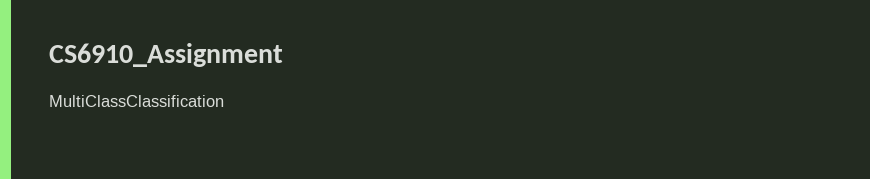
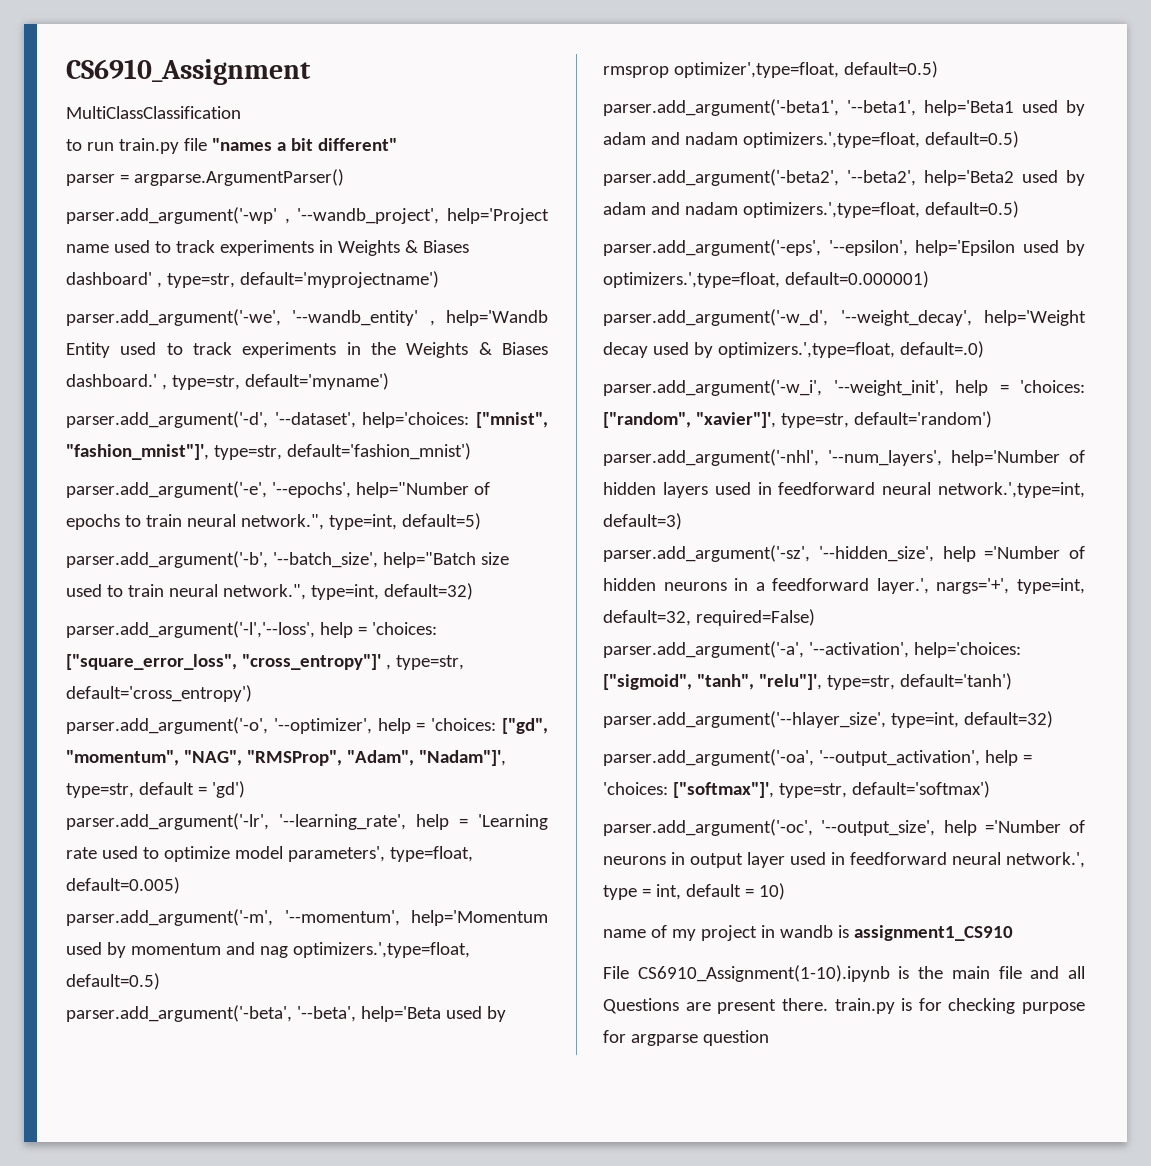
+ to run train.py file "names a bit different"
+ parser = argparse.ArgumentParser()
+ parser.add_argument('-wp' , '--wandb_project', help='Project name used to track experiments in Weights & Biases dashboard' , type=str, default='myprojectname')
+ parser.add_argument('-we', '--wandb_entity' , help='Wandb Entity used to track experiments in the Weights & Biases dashboard.' , type=str, default='myname')
+ parser.add_argument('-d', '--dataset', help='choices: ["mnist", "fashion_mnist"]', type=str, default='fashion_mnist')
+ parser.add_argument('-e', '--epochs', help="Number of epochs to train neural network.", type=int, default=5)
+ parser.add_argument('-b', '--batch_size', help="Batch size used to train neural network.", type=int, default=32)
+ parser.add_argument('-l','--loss', help = 'choices: ["square_error_loss", "cross_entropy"]' , type=str, default='cross_entropy')
+ parser.add_argument('-o', '--optimizer', help = 'choices: ["gd", "momentum", "NAG", "RMSProp", "Adam", "Nadam"]', type=str, default = 'gd')
+ parser.add_argument('-lr', '--learning_rate', help = 'Learning rate used to optimize model parameters', type=float, default=0.005)
+ parser.add_argument('-m', '--momentum', help='Momentum used by momentum and nag optimizers.',type=float, default=0.5)
+ parser.add_argument('-beta', '--beta', help='Beta used by rmsprop optimizer',type=float, default=0.5)
+ parser.add_argument('-beta1', '--beta1', help='Beta1 used by adam and nadam optimizers.',type=float, default=0.5)
+ parser.add_argument('-beta2', '--beta2', help='Beta2 used by adam and nadam optimizers.',type=float, default=0.5)
+ parser.add_argument('-eps', '--epsilon', help='Epsilon used by optimizers.',type=float, default=0.000001)
+ parser.add_argument('-w_d', '--weight_decay', help='Weight decay used by optimizers.',type=float, default=.0)
+ parser.add_argument('-w_i', '--weight_init', help = 'choices: ["random", "xavier"]', type=str, default='random')
+ parser.add_argument('-nhl', '--num_layers', help='Number of hidden layers used in feedforward neural network.',type=int, default=3)
+ parser.add_argument('-sz', '--hidden_size', help ='Number of hidden neurons in a feedforward layer.', nargs='+', type=int, default=32, required=False)
+ parser.add_argument('-a', '--activation', help='choices: ["sigmoid", "tanh", "relu"]', type=str, default='tanh')
+ parser.add_argument('--hlayer_size', type=int, default=32)
+ parser.add_argument('-oa', '--output_activation', help = 'choices: ["softmax"]', type=str, default='softmax')
+ parser.add_argument('-oc', '--output_size', help ='Number of neurons in output layer used in feedforward neural network.', type = int, default = 10)
+ name of my project in wandb is assignment1_CS910
+ File CS6910_Assignment(1-10).ipynb is the main file and all Questions are present there. train.py is for checking purpose for argparse question

